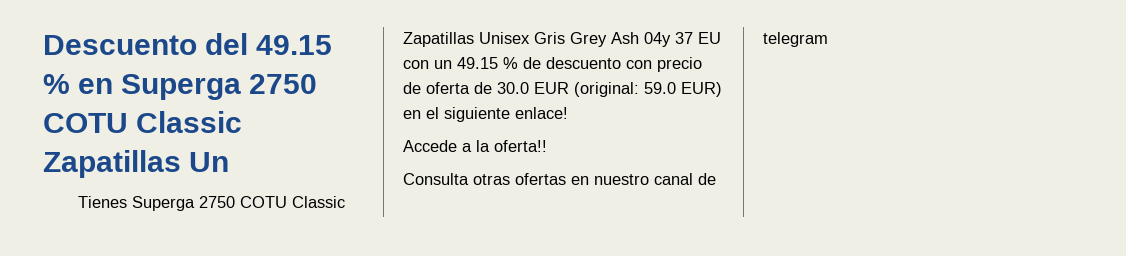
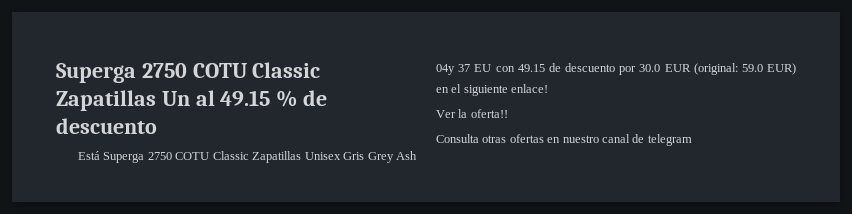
- Descuento del 49.15 % en Superga 2750 COTU Classic Zapatillas Un
- Tienes Superga 2750 COTU Classic Zapatillas Unisex Gris Grey Ash 04y 37 EU con un 49.15 % de descuento con precio de oferta de 30.0 EUR (original: 59.0 EUR) en el siguiente enlace!
+ Superga 2750 COTU Classic Zapatillas Un al 49.15 % de descuento
+ Está Superga 2750 COTU Classic Zapatillas Unisex Gris Grey Ash 04y 37 EU con 49.15 de descuento por 30.0 EUR (original: 59.0 EUR) en el siguiente enlace!
- Accede a la oferta!!
+ Ver la oferta!!

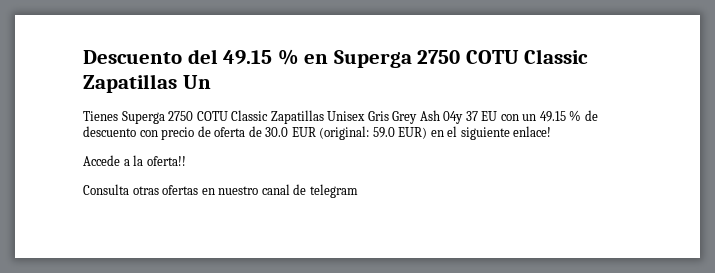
- Superga 2750 COTU Classic Zapatillas Un al 49.15 % de descuento
- Está Superga 2750 COTU Classic Zapatillas Unisex Gris Grey Ash 04y 37 EU con 49.15 de descuento por 30.0 EUR (original: 59.0 EUR) en el siguiente enlace!
+ Descuento del 49.15 % en Superga 2750 COTU Classic Zapatillas Un
+ Tienes Superga 2750 COTU Classic Zapatillas Unisex Gris Grey Ash 04y 37 EU con un 49.15 % de descuento con precio de oferta de 30.0 EUR (original: 59.0 EUR) en el siguiente enlace!
- Ver la oferta!!
+ Accede a la oferta!!

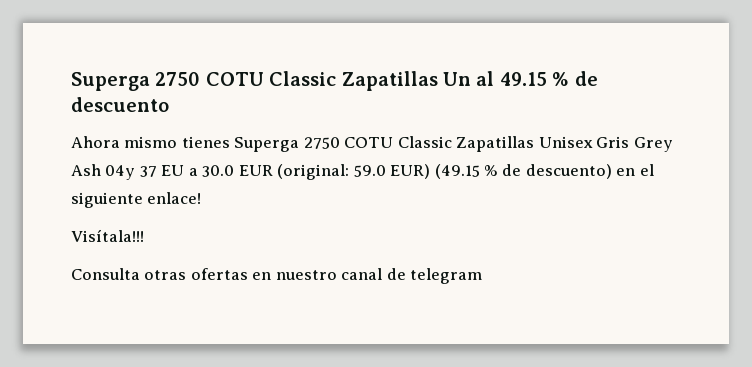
- Descuento del 49.15 % en Superga 2750 COTU Classic Zapatillas Un
- Tienes Superga 2750 COTU Classic Zapatillas Unisex Gris Grey Ash 04y 37 EU con un 49.15 % de descuento con precio de oferta de 30.0 EUR (original: 59.0 EUR) en el siguiente enlace!
+ Superga 2750 COTU Classic Zapatillas Un al 49.15 % de descuento
+ Ahora mismo tienes Superga 2750 COTU Classic Zapatillas Unisex Gris Grey Ash 04y 37 EU a 30.0 EUR (original: 59.0 EUR) (49.15 % de descuento) en el siguiente enlace!
- Accede a la oferta!!
+ Visítala!!!

